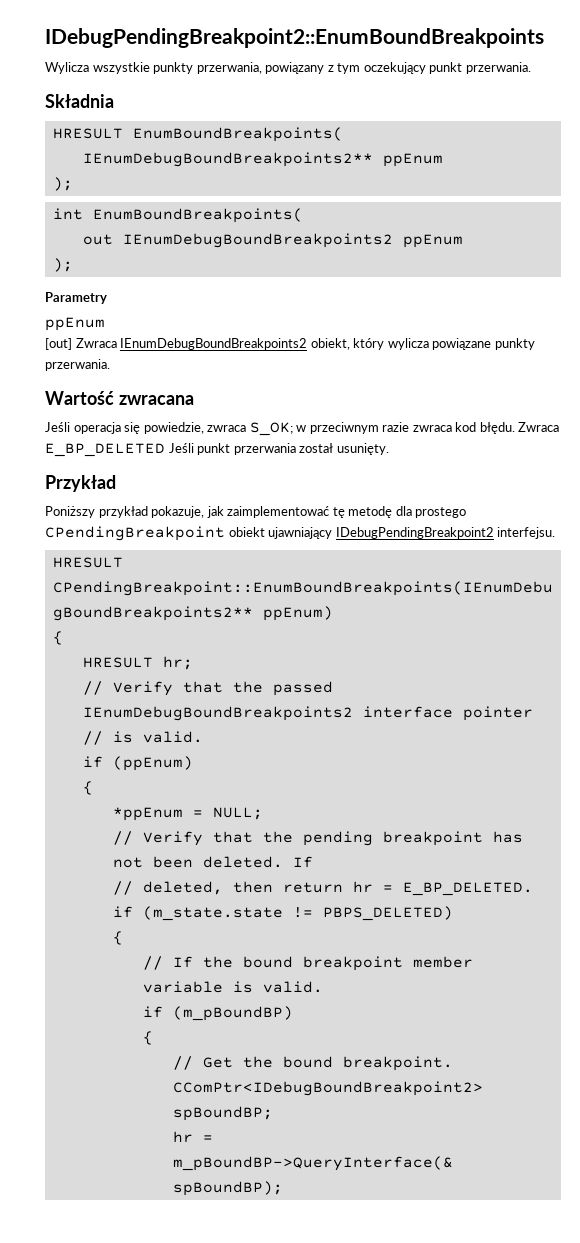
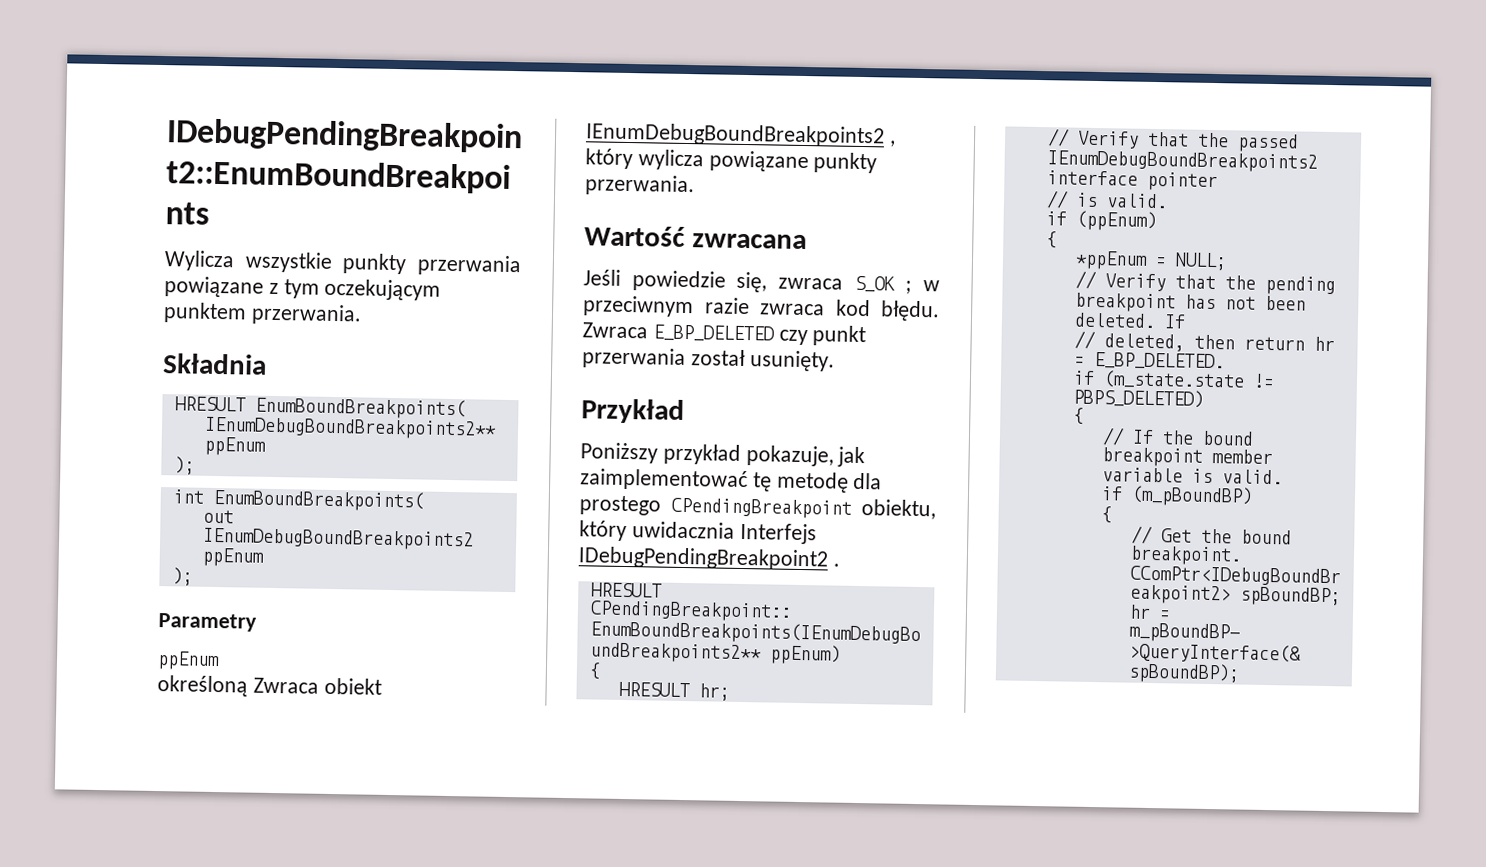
- Wylicza wszystkie punkty przerwania, powiązany z tym oczekujący punkt przerwania.
+ Wylicza wszystkie punkty przerwania powiązane z tym oczekującym punktem przerwania.
- [out] Zwraca IEnumDebugBoundBreakpoints2 obiekt, który wylicza powiązane punkty przerwania.
+ określoną Zwraca obiekt IEnumDebugBoundBreakpoints2 , który wylicza powiązane punkty przerwania.
- Jeśli operacja się powiedzie, zwraca S_OK; w przeciwnym razie zwraca kod błędu.
+ Jeśli powiedzie się, zwraca S_OK ; w przeciwnym razie zwraca kod błędu.
- Zwraca E_BP_DELETED Jeśli punkt przerwania został usunięty.
+ Zwraca E_BP_DELETED czy punkt przerwania został usunięty.
- Poniższy przykład pokazuje, jak zaimplementować tę metodę dla prostego CPendingBreakpoint obiekt ujawniający IDebugPendingBreakpoint2 interfejsu.
+ Poniższy przykład pokazuje, jak zaimplementować tę metodę dla prostego CPendingBreakpoint obiektu, który uwidacznia Interfejs IDebugPendingBreakpoint2 .

